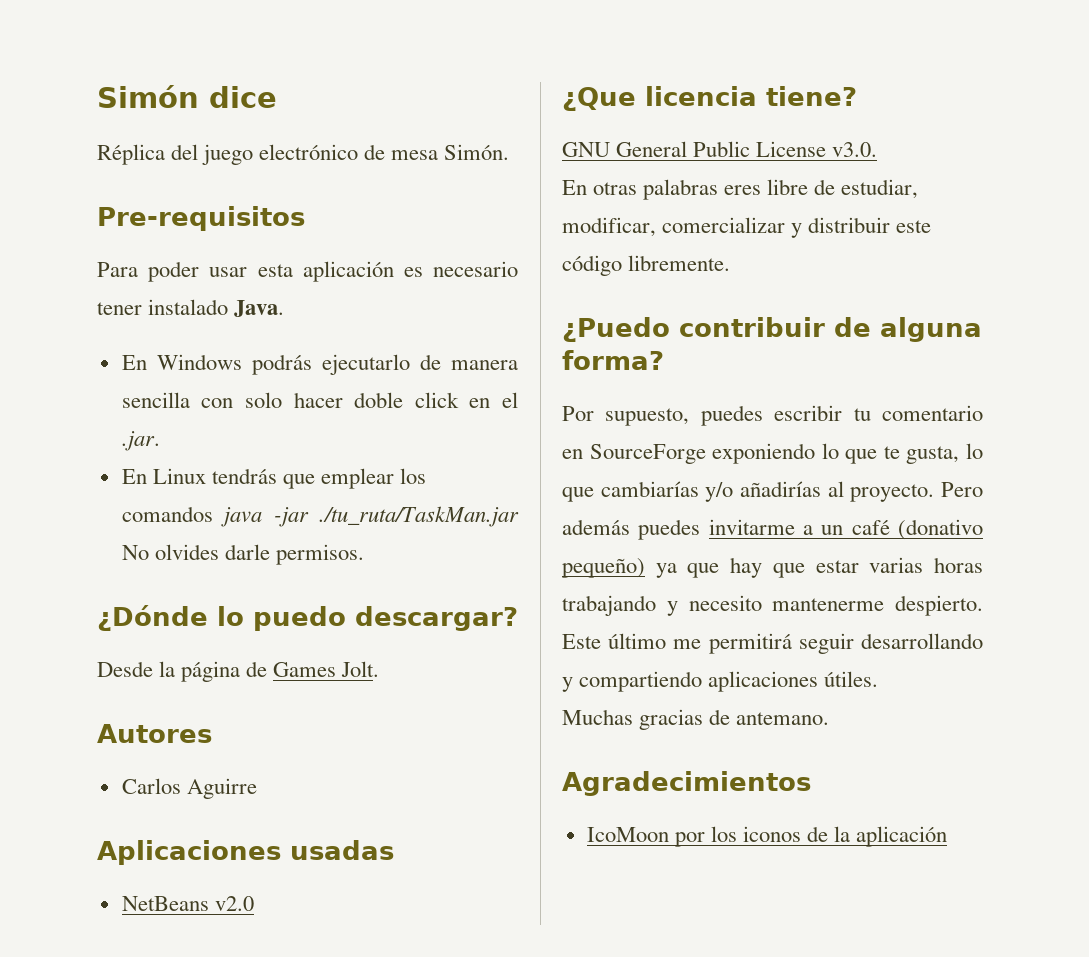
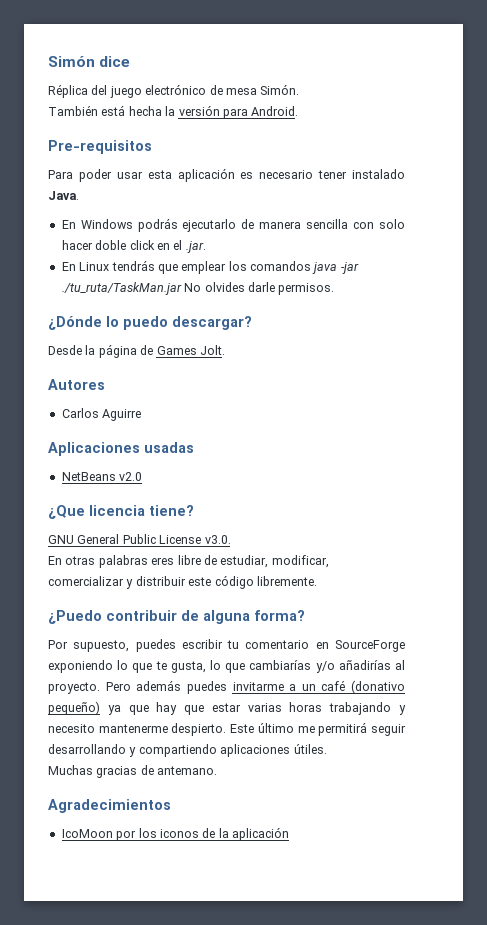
+ También está hecha la versión para Android.

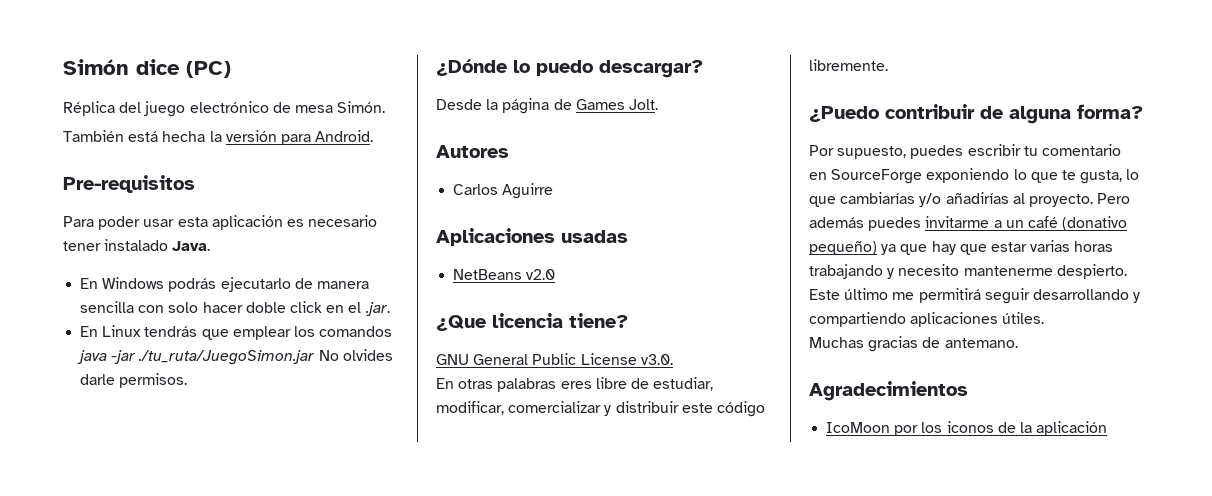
- Simón dice
+ Simón dice (PC)
- En Linux tendrás que emplear los comandos java -jar ./tu_ruta/TaskMan.jar No olvides darle permisos.
+ En Linux tendrás que emplear los comandos java -jar ./tu_ruta/JuegoSimon.jar No olvides darle permisos.

